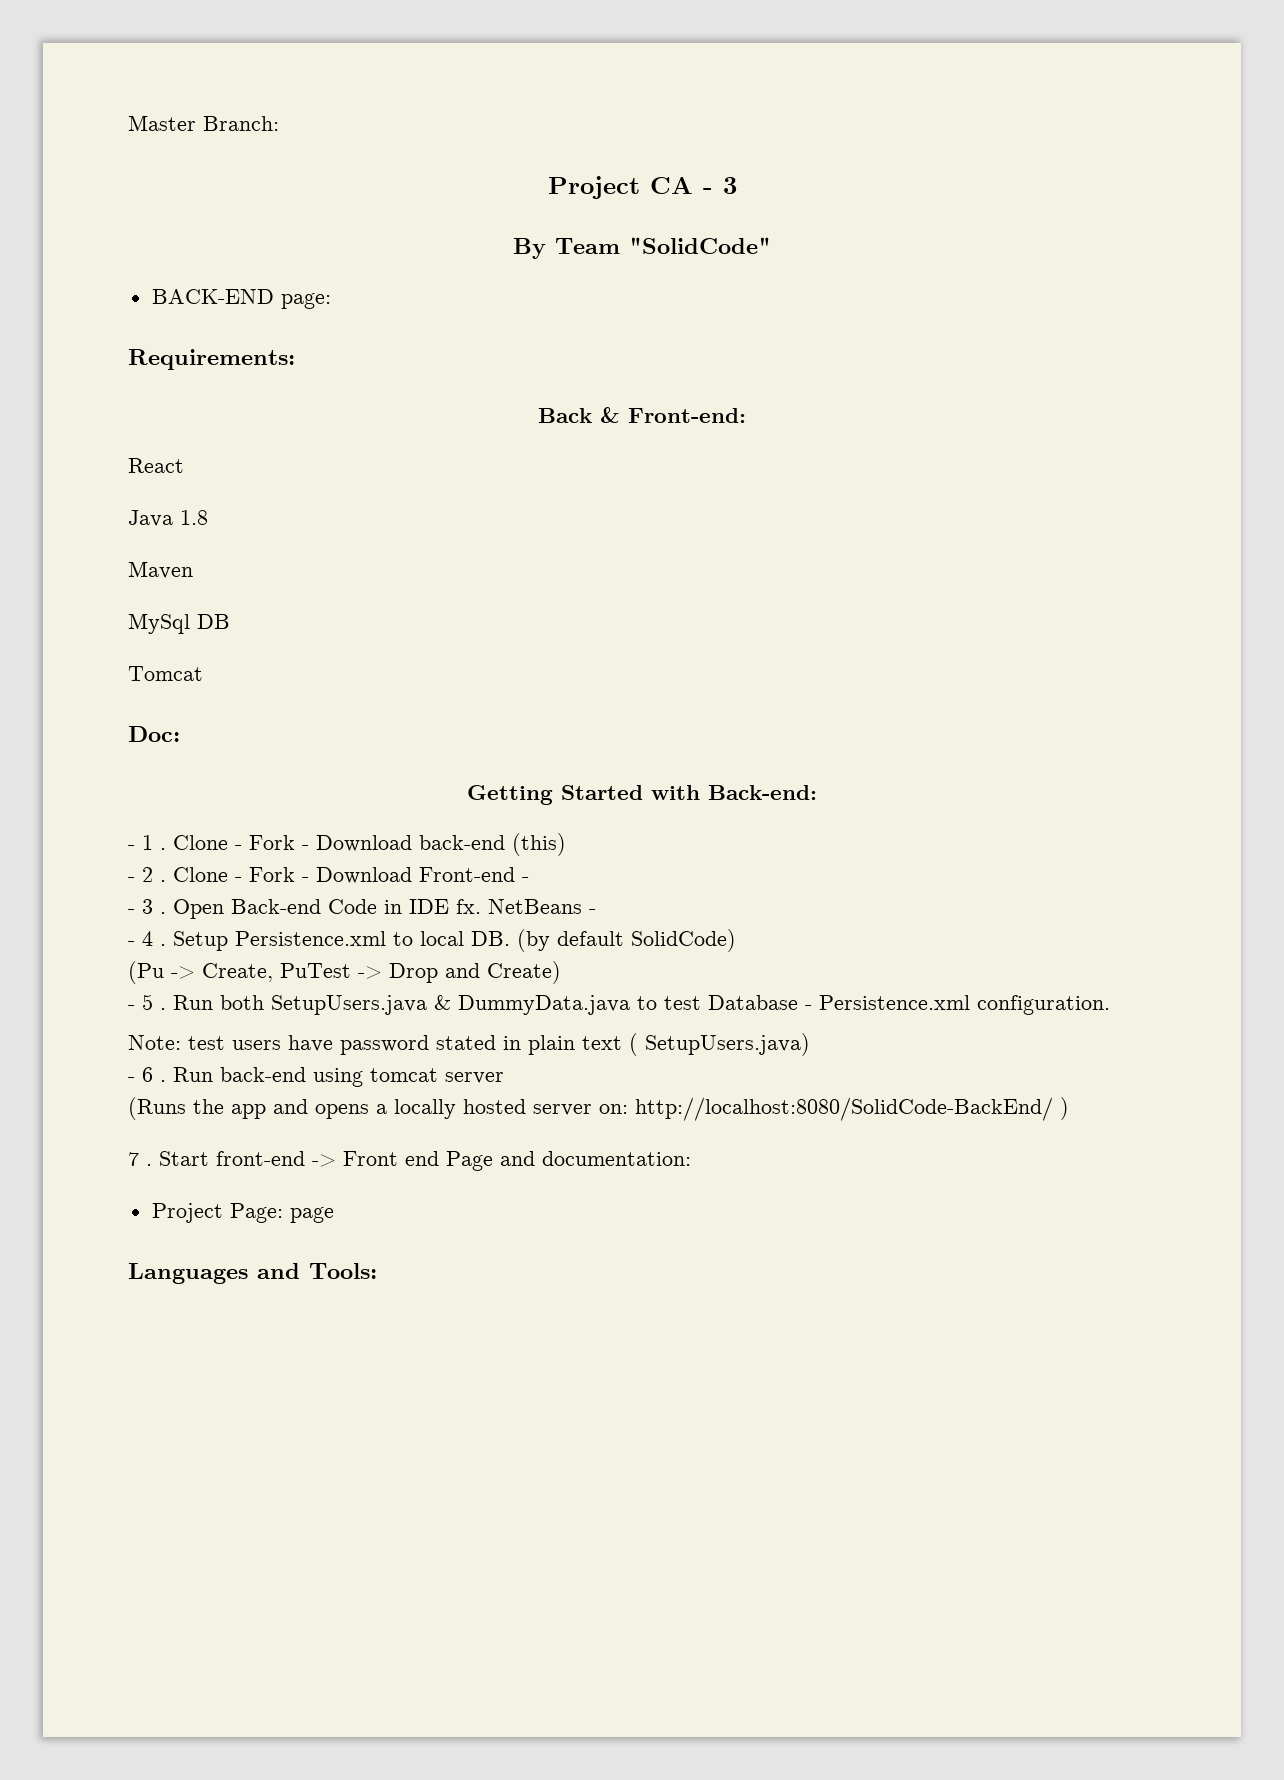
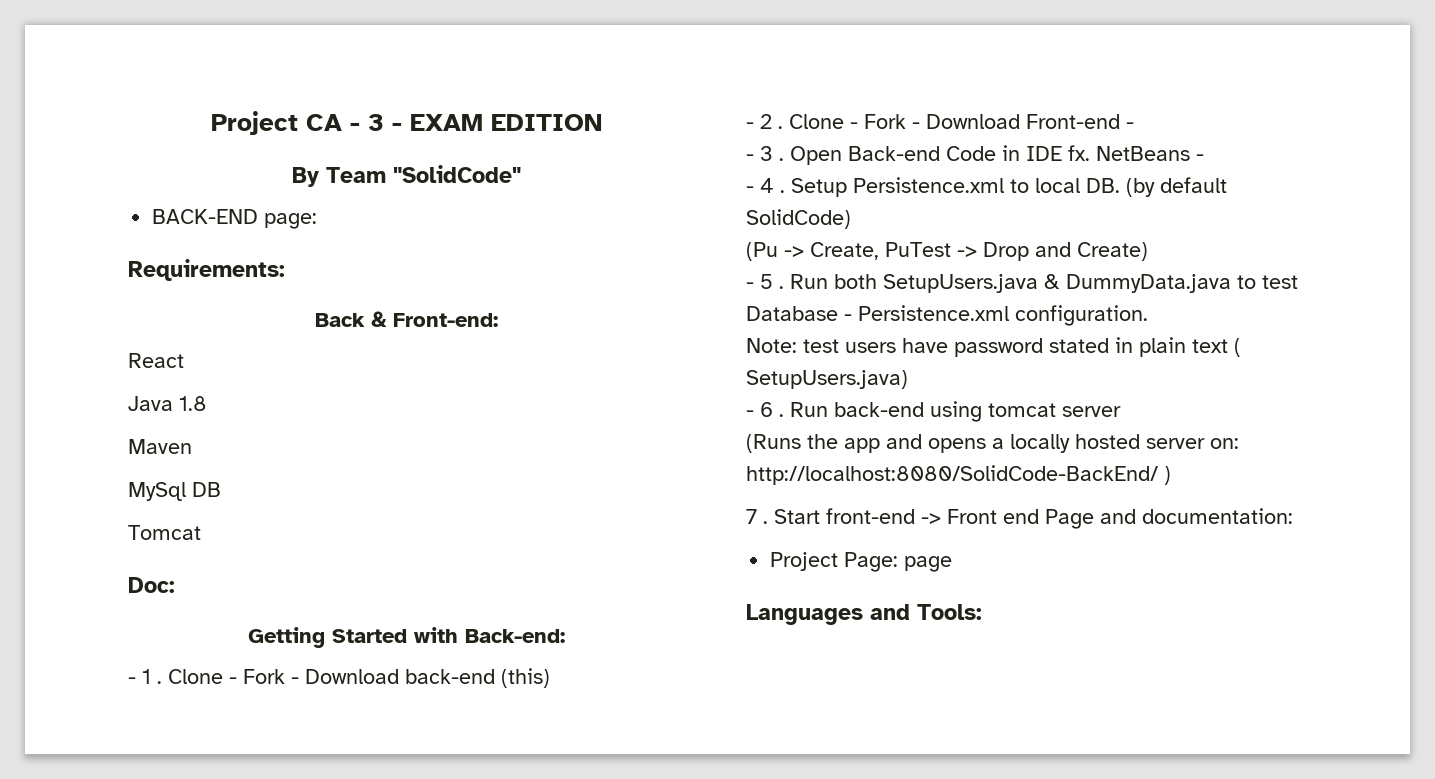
- Master Branch:
- Project CA - 3
+ Project CA - 3 - EXAM EDITION

